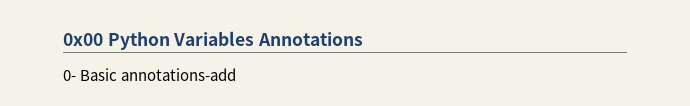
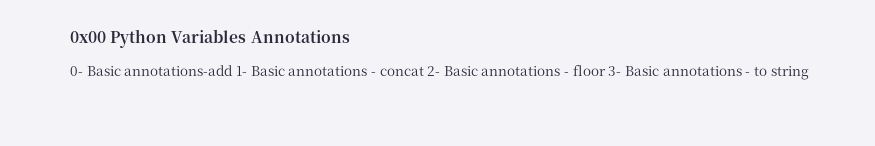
- 0- Basic annotations-add
+ 0- Basic annotations-add 1- Basic annotations - concat 2- Basic annotations - floor 3- Basic annotations - to string

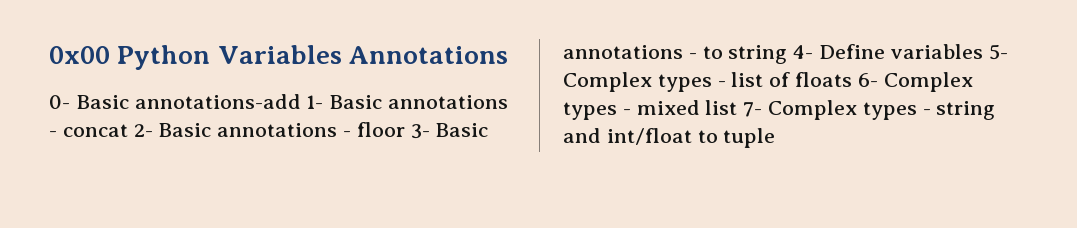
- 0- Basic annotations-add 1- Basic annotations - concat 2- Basic annotations - floor 3- Basic annotations - to string
+ 0- Basic annotations-add 1- Basic annotations - concat 2- Basic annotations - floor 3- Basic annotations - to string 4- Define variables 5- Complex types - list of floats 6- Complex types - mixed list 7- Complex types - string and int/float to tuple

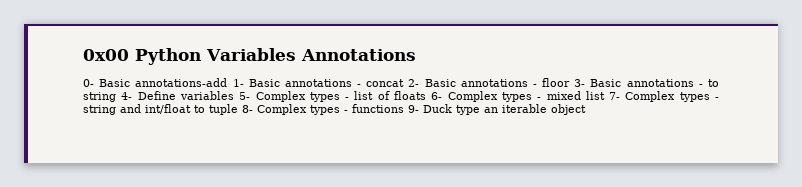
- 0- Basic annotations-add 1- Basic annotations - concat 2- Basic annotations - floor 3- Basic annotations - to string 4- Define variables 5- Complex types - list of floats 6- Complex types - mixed list 7- Complex types - string and int/float to tuple
+ 0- Basic annotations-add 1- Basic annotations - concat 2- Basic annotations - floor 3- Basic annotations - to string 4- Define variables 5- Complex types - list of floats 6- Complex types - mixed list 7- Complex types - string and int/float to tuple 8- Complex types - functions 9- Duck type an iterable object

